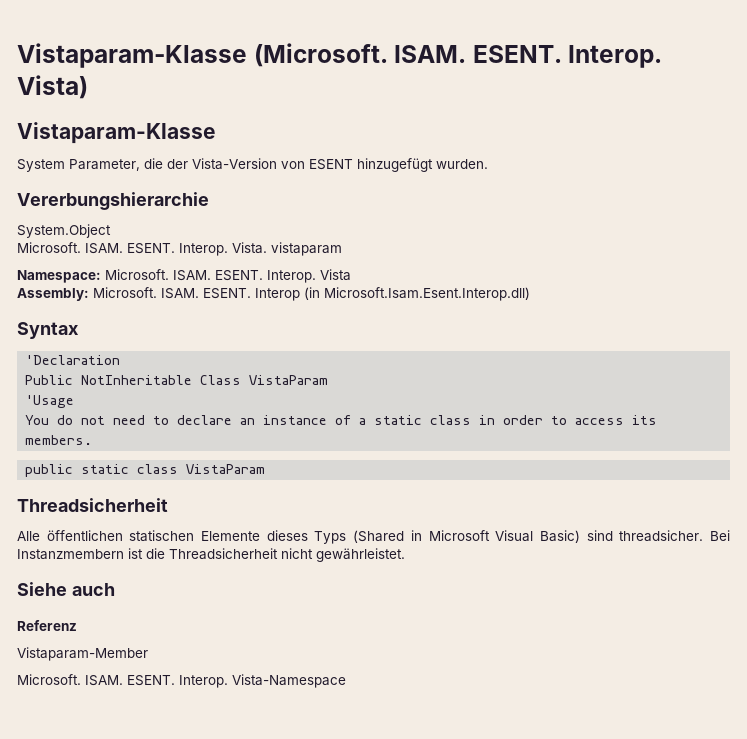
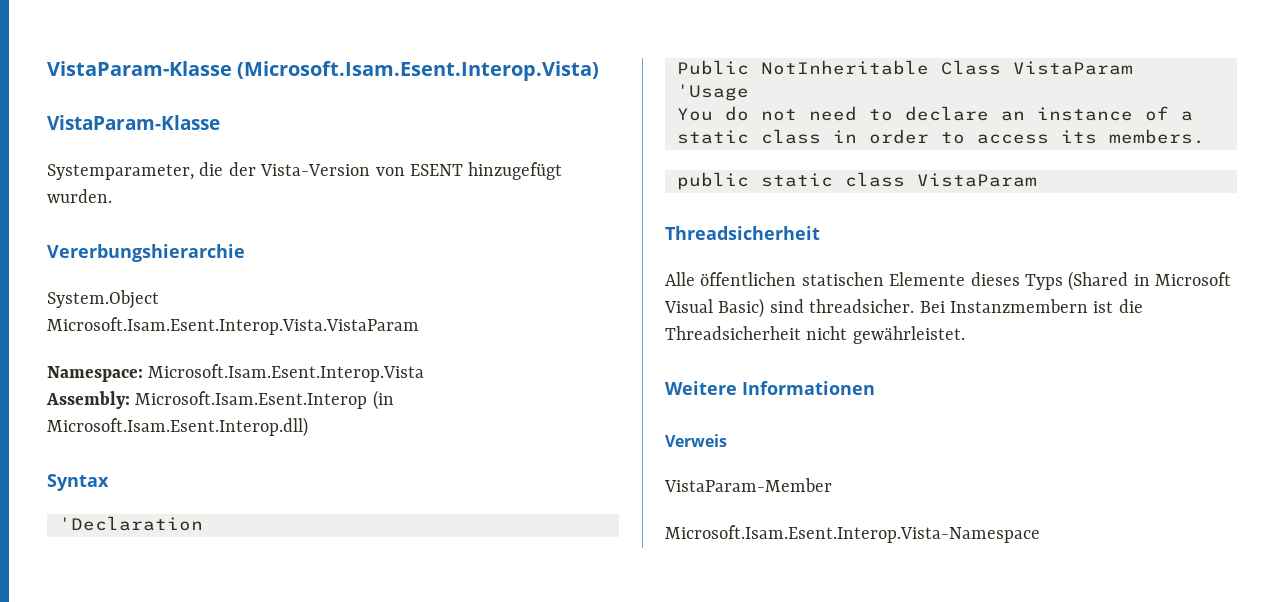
- Vistaparam-Klasse (Microsoft. ISAM. ESENT. Interop. Vista)
- Vistaparam-Klasse
- System Parameter, die der Vista-Version von ESENT hinzugefügt wurden.
+ VistaParam-Klasse (Microsoft.Isam.Esent.Interop.Vista)
+ VistaParam-Klasse
+ Systemparameter, die der Vista-Version von ESENT hinzugefügt wurden.
- Microsoft. ISAM. ESENT. Interop. Vista. vistaparam
- Namespace: Microsoft. ISAM. ESENT. Interop. Vista
- Assembly: Microsoft. ISAM. ESENT. Interop (in Microsoft.Isam.Esent.Interop.dll)
+ Microsoft.Isam.Esent.Interop.Vista.VistaParam
+ Namespace: Microsoft.Isam.Esent.Interop.Vista
+ Assembly: Microsoft.Isam.Esent.Interop (in Microsoft.Isam.Esent.Interop.dll)
- Siehe auch
- Referenz
- Vistaparam-Member
- Microsoft. ISAM. ESENT. Interop. Vista-Namespace
+ Weitere Informationen
+ Verweis
+ VistaParam-Member
+ Microsoft.Isam.Esent.Interop.Vista-Namespace

